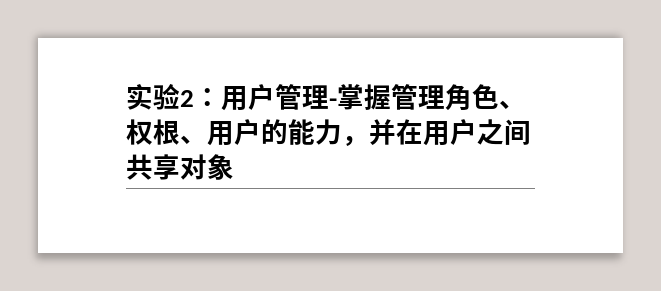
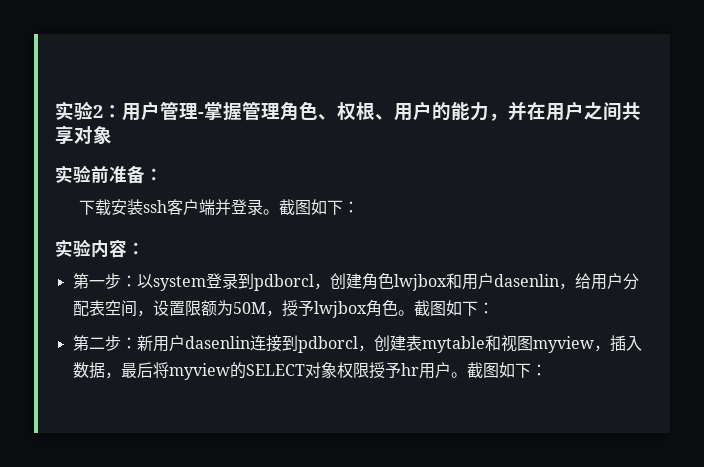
+ 实验前准备：
+ 下载安装ssh客户端并登录。截图如下：
+ 实验内容：
+ 第一步：以system登录到pdborcl，创建角色lwjbox和用户dasenlin，给用户分配表空间，设置限额为50M，授予lwjbox角色。截图如下：
+ 第二步：新用户dasenlin连接到pdborcl，创建表mytable和视图myview，插入数据，最后将myview的SELECT对象权限授予hr用户。截图如下：

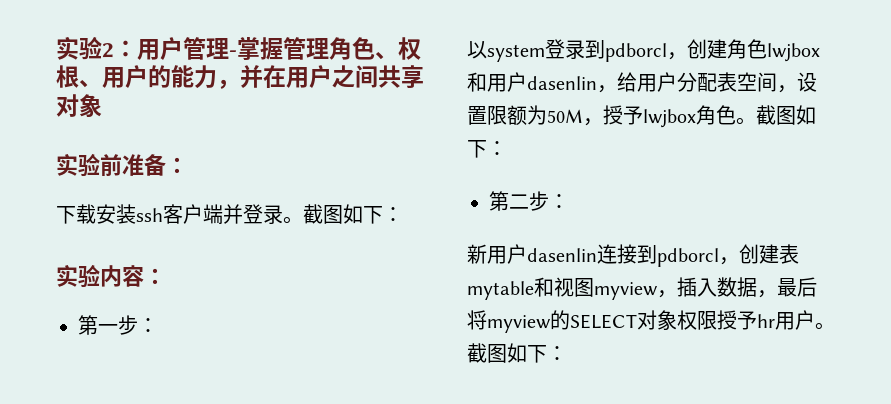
- 第一步：以system登录到pdborcl，创建角色lwjbox和用户dasenlin，给用户分配表空间，设置限额为50M，授予lwjbox角色。
+ 第一步：
+ 以system登录到pdborcl，创建角色lwjbox和用户dasenlin，给用户分配表空间，设置限额为50M，授予lwjbox角色。
- 第二步：新用户dasenlin连接到pdborcl，创建表mytable和视图myview，插入数据，最后将myview的SELECT对象权限授予hr用户。
+ 第二步：
+ 新用户dasenlin连接到pdborcl，创建表mytable和视图myview，插入数据，最后将myview的SELECT对象权限授予hr用户。

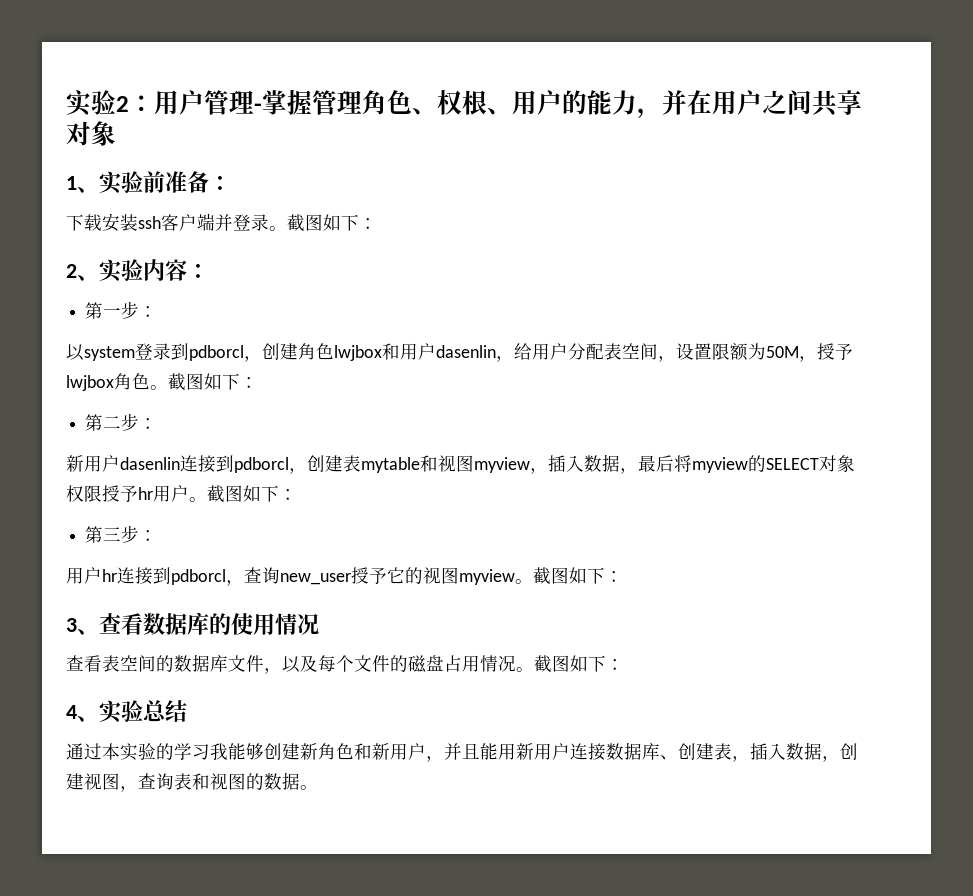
- 实验前准备：
+ 1、实验前准备：
- 实验内容：
+ 2、实验内容：
+ 第三步：
+ 用户hr连接到pdborcl，查询new_user授予它的视图myview。截图如下：
+ 3、查看数据库的使用情况
+ 查看表空间的数据库文件，以及每个文件的磁盘占用情况。截图如下：
+ 4、实验总结
+ 通过本实验的学习我能够创建新角色和新用户，并且能用新用户连接数据库、创建表，插入数据，创建视图，查询表和视图的数据。

